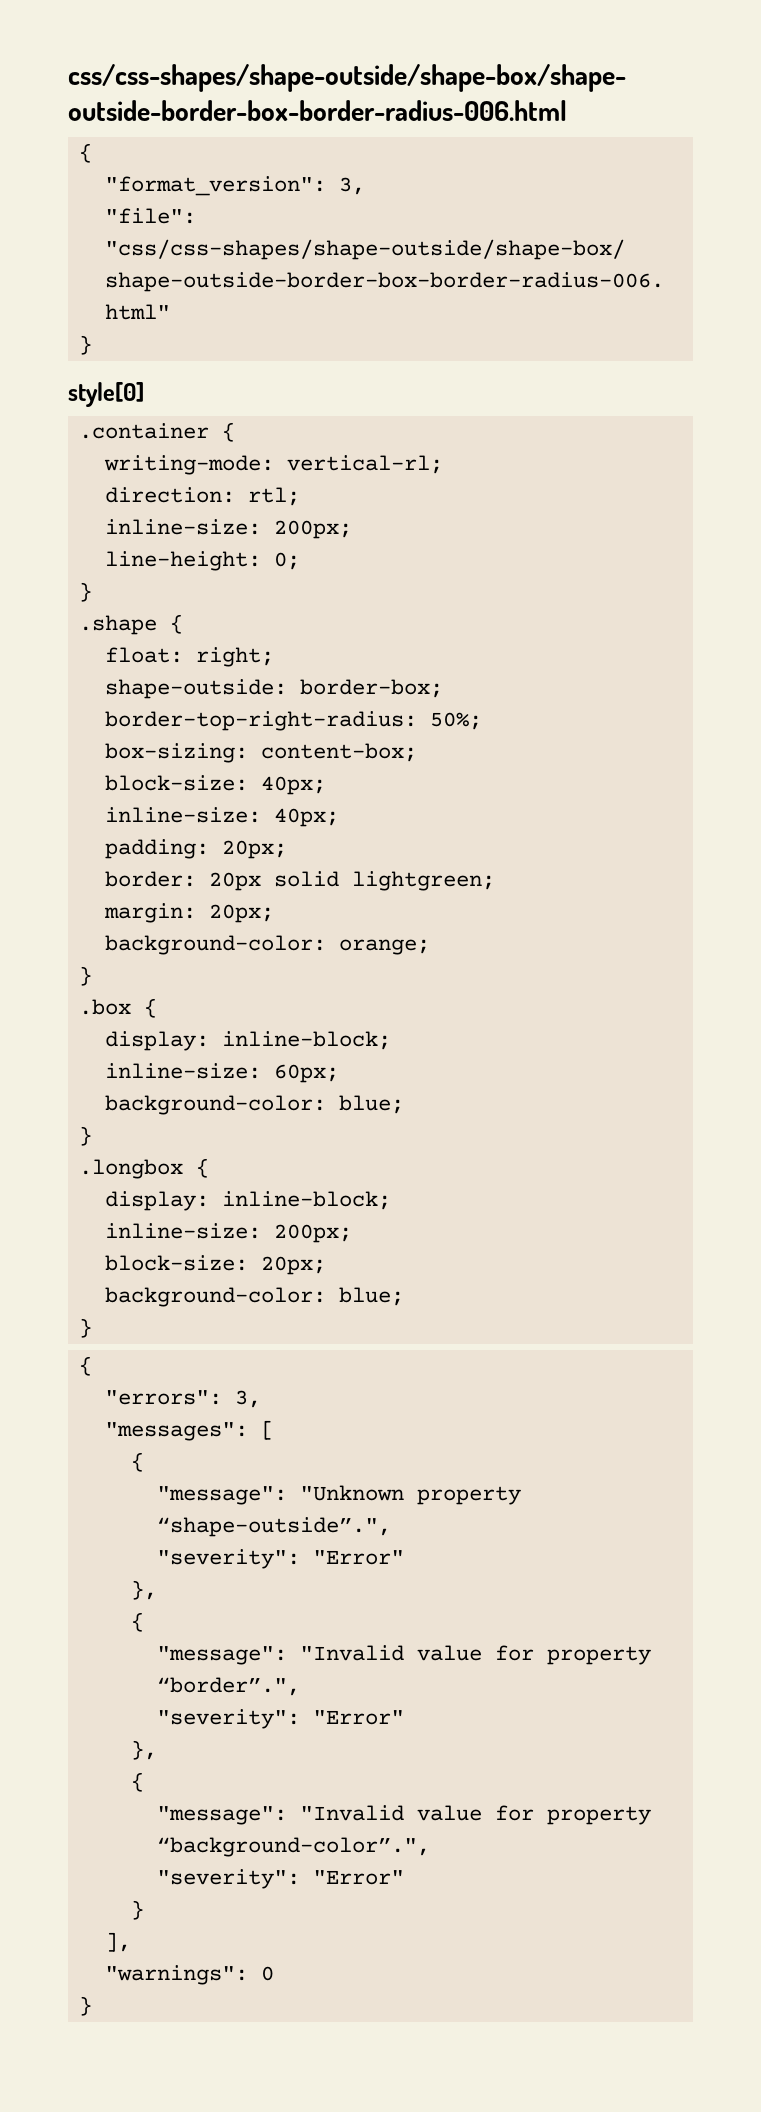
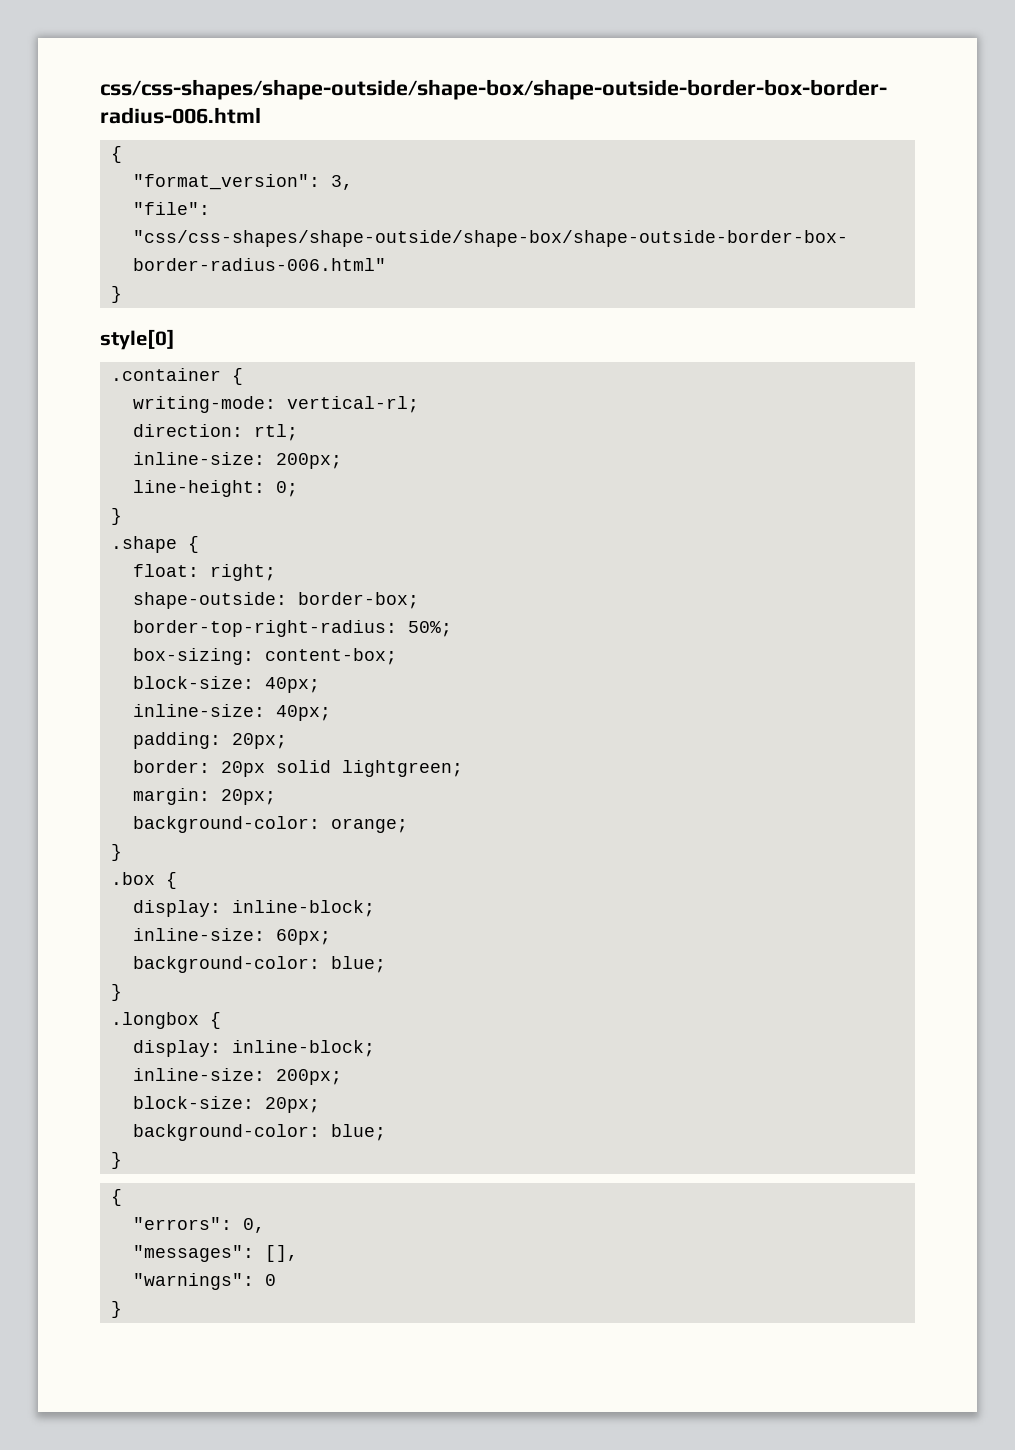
- "errors": 3,
+ "errors": 0,
- "messages": [
- {
- "message": "Unknown property “shape-outside”.",
- "severity": "Error"
- },
- {
- "message": "Invalid value for property “border”.",
- "severity": "Error"
- },
- {
- "message": "Invalid value for property “background-color”.",
- "severity": "Error"
- }
- ],
+ "messages": [],

